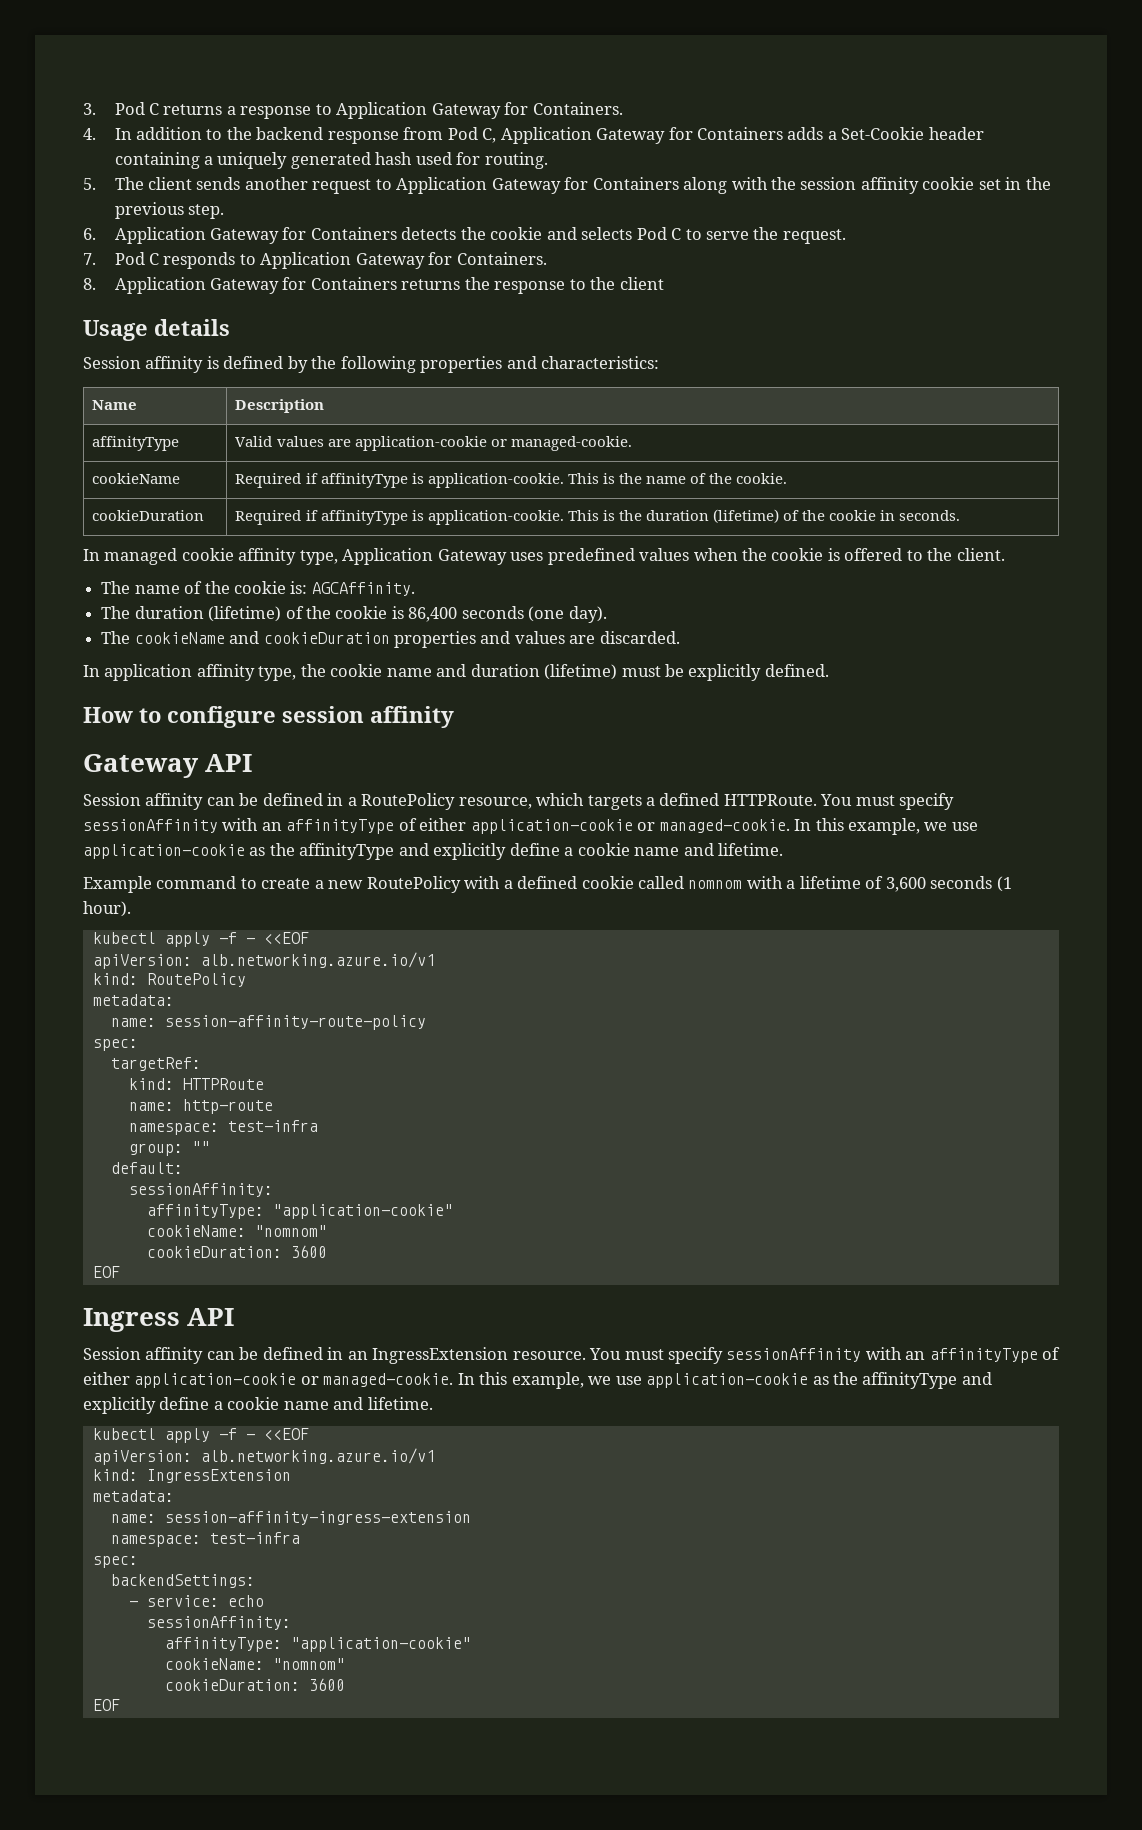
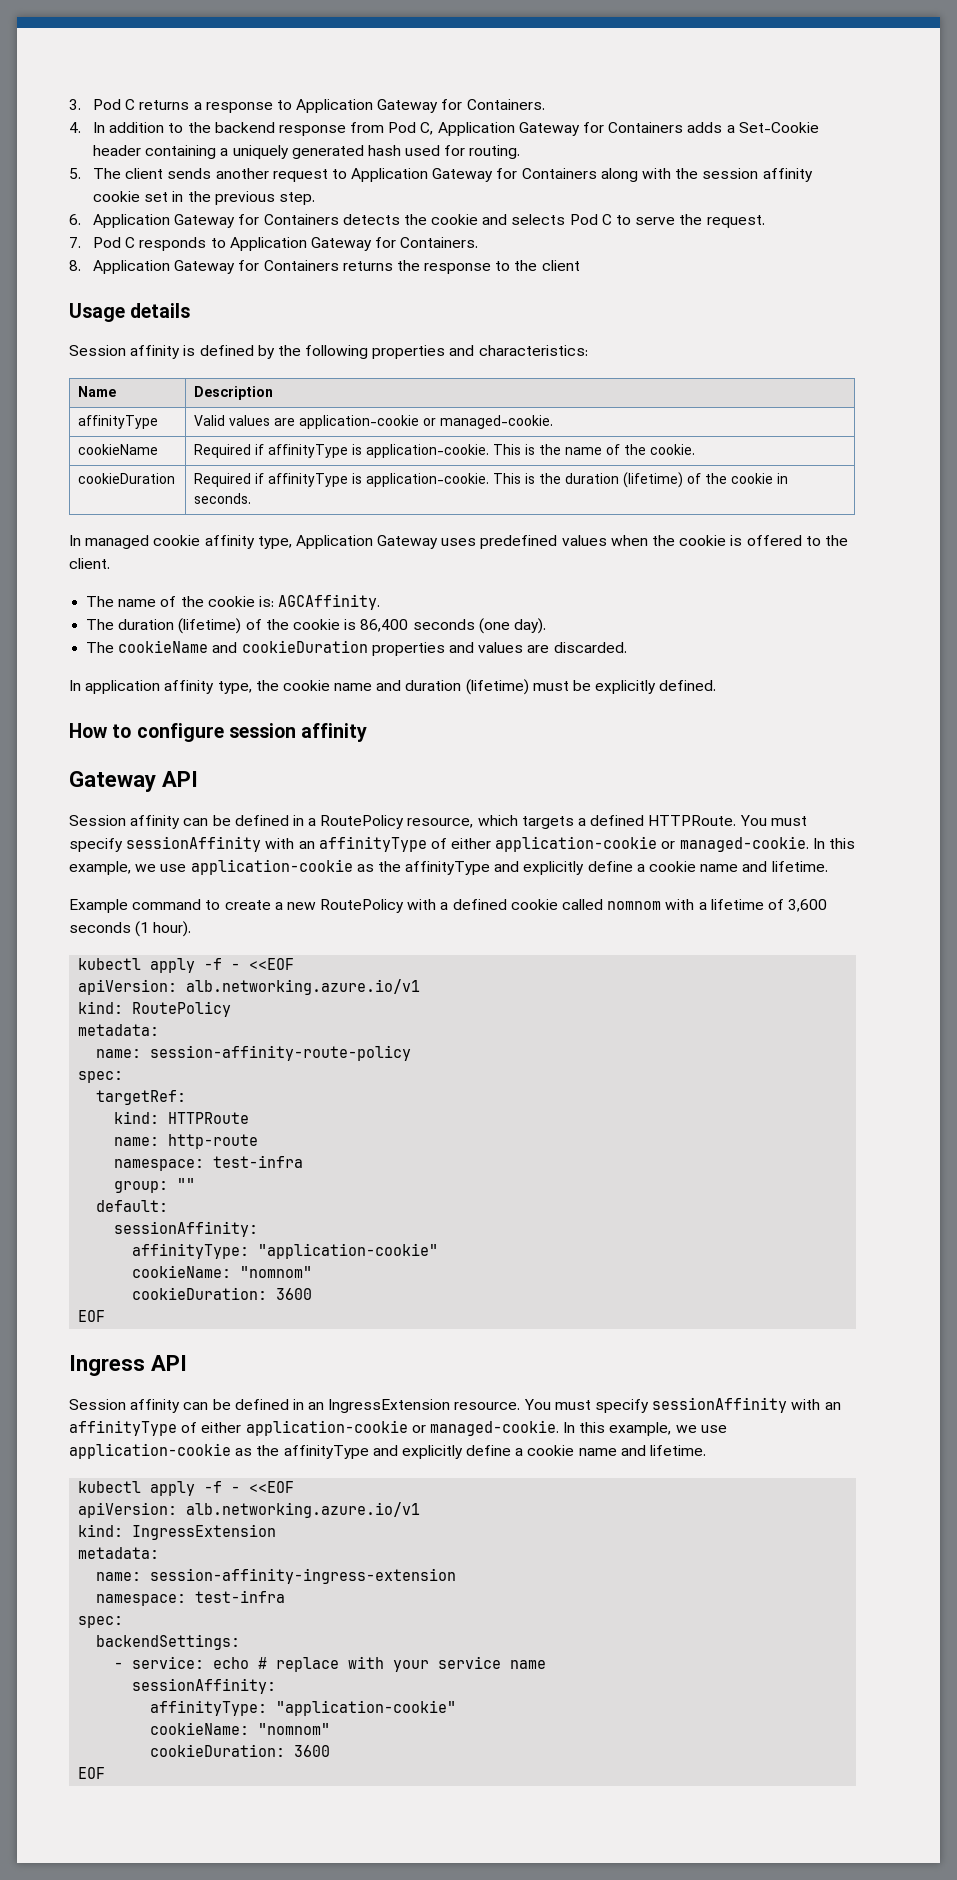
- - service: echo
+ - service: echo # replace with your service name

